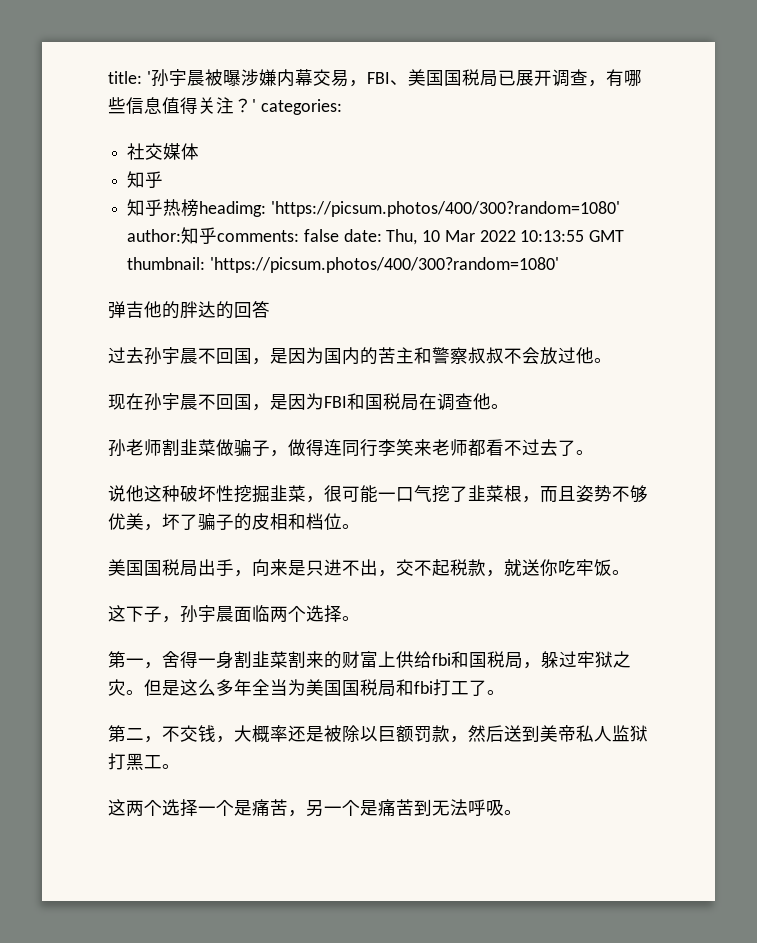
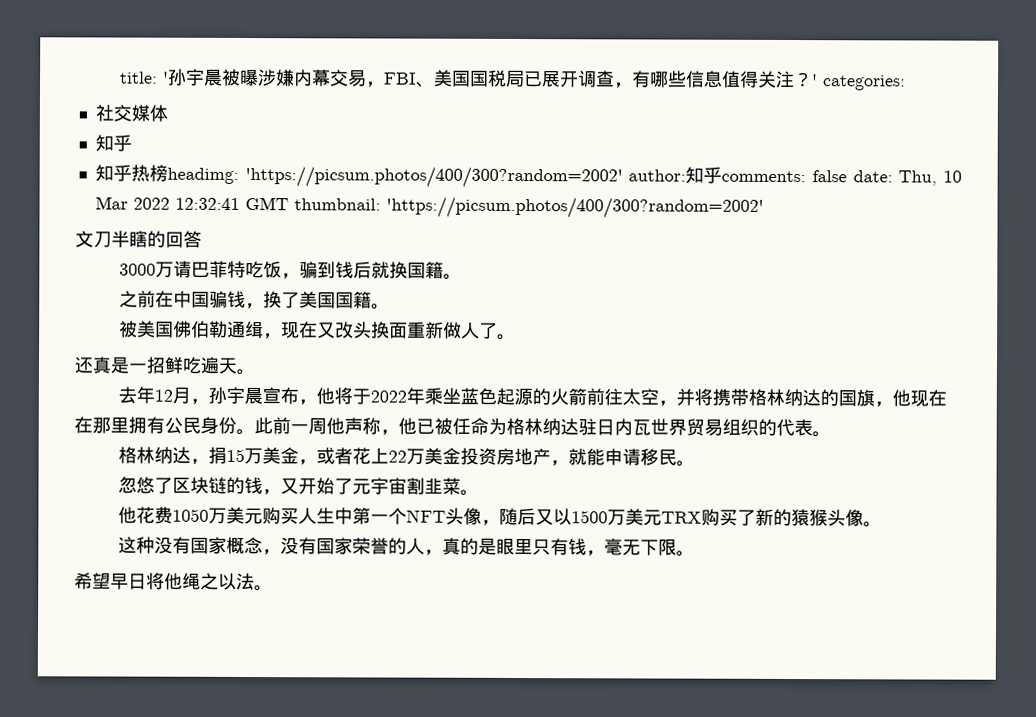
- 知乎热榜headimg: 'https://picsum.photos/400/300?random=1080' author:知乎comments: false date: Thu, 10 Mar 2022 10:13:55 GMT thumbnail: 'https://picsum.photos/400/300?random=1080'
- 弹吉他的胖达的回答
- 过去孙宇晨不回国，是因为国内的苦主和警察叔叔不会放过他。
- 现在孙宇晨不回国，是因为FBI和国税局在调查他。
- 孙老师割韭菜做骗子，做得连同行李笑来老师都看不过去了。
- 说他这种破坏性挖掘韭菜，很可能一口气挖了韭菜根，而且姿势不够优美，坏了骗子的皮相和档位。
- 美国国税局出手，向来是只进不出，交不起税款，就送你吃牢饭。
- 这下子，孙宇晨面临两个选择。
- 第一，舍得一身割韭菜割来的财富上供给fbi和国税局，躲过牢狱之灾。但是这么多年全当为美国国税局和fbi打工了。
- 第二，不交钱，大概率还是被除以巨额罚款，然后送到美帝私人监狱打黑工。
- 这两个选择一个是痛苦，另一个是痛苦到无法呼吸。
+ 知乎热榜headimg: 'https://picsum.photos/400/300?random=2002' author:知乎comments: false date: Thu, 10 Mar 2022 12:32:41 GMT thumbnail: 'https://picsum.photos/400/300?random=2002'
+ 文刀半瞎的回答
+ 3000万请巴菲特吃饭，骗到钱后就换国籍。
+ 之前在中国骗钱，换了美国国籍。
+ 被美国佛伯勒通缉，现在又改头换面重新做人了。
+ 还真是一招鲜吃遍天。
+ 去年12月，孙宇晨宣布，他将于2022年乘坐蓝色起源的火箭前往太空，并将携带格林纳达的国旗，他现在在那里拥有公民身份。此前一周他声称，他已被任命为格林纳达驻日内瓦世界贸易组织的代表。
+ 格林纳达，捐15万美金，或者花上22万美金投资房地产，就能申请移民。
+ 忽悠了区块链的钱，又开始了元宇宙割韭菜。
+ 他花费1050万美元购买人生中第一个NFT头像，随后又以1500万美元TRX购买了新的猿猴头像。
+ 这种没有国家概念，没有国家荣誉的人，真的是眼里只有钱，毫无下限。
+ 希望早日将他绳之以法。

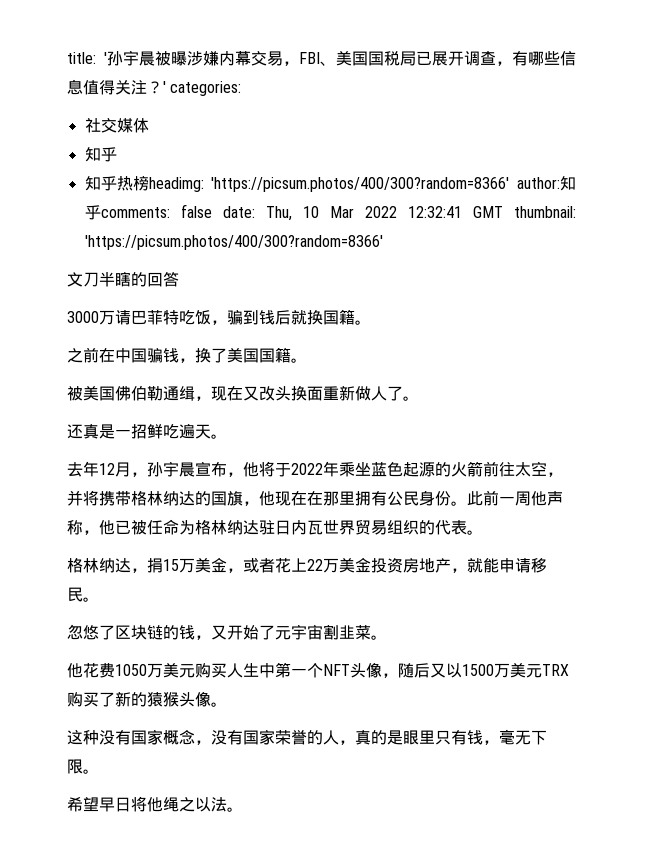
- 知乎热榜headimg: 'https://picsum.photos/400/300?random=2002' author:知乎comments: false date: Thu, 10 Mar 2022 12:32:41 GMT thumbnail: 'https://picsum.photos/400/300?random=2002'
+ 知乎热榜headimg: 'https://picsum.photos/400/300?random=8366' author:知乎comments: false date: Thu, 10 Mar 2022 12:32:41 GMT thumbnail: 'https://picsum.photos/400/300?random=8366'

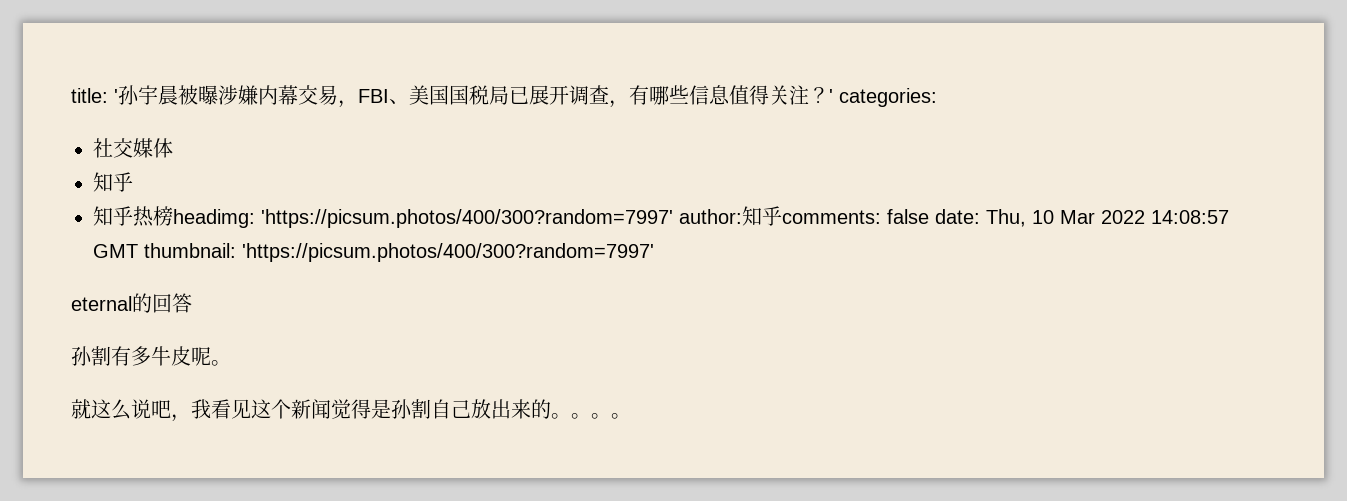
- 知乎热榜headimg: 'https://picsum.photos/400/300?random=8366' author:知乎comments: false date: Thu, 10 Mar 2022 12:32:41 GMT thumbnail: 'https://picsum.photos/400/300?random=8366'
- 文刀半瞎的回答
+ 知乎热榜headimg: 'https://picsum.photos/400/300?random=7997' author:知乎comments: false date: Thu, 10 Mar 2022 14:08:57 GMT thumbnail: 'https://picsum.photos/400/300?random=7997'
+ eternal的回答
- 3000万请巴菲特吃饭，骗到钱后就换国籍。
- 之前在中国骗钱，换了美国国籍。
- 被美国佛伯勒通缉，现在又改头换面重新做人了。
- 还真是一招鲜吃遍天。
- 去年12月，孙宇晨宣布，他将于2022年乘坐蓝色起源的火箭前往太空，并将携带格林纳达的国旗，他现在在那里拥有公民身份。此前一周他声称，他已被任命为格林纳达驻日内瓦世界贸易组织的代表。
- 格林纳达，捐15万美金，或者花上22万美金投资房地产，就能申请移民。
- 忽悠了区块链的钱，又开始了元宇宙割韭菜。
- 他花费1050万美元购买人生中第一个NFT头像，随后又以1500万美元TRX购买了新的猿猴头像。
- 这种没有国家概念，没有国家荣誉的人，真的是眼里只有钱，毫无下限。
- 希望早日将他绳之以法。
+ 孙割有多牛皮呢。
+ 就这么说吧，我看见这个新闻觉得是孙割自己放出来的。。。。

